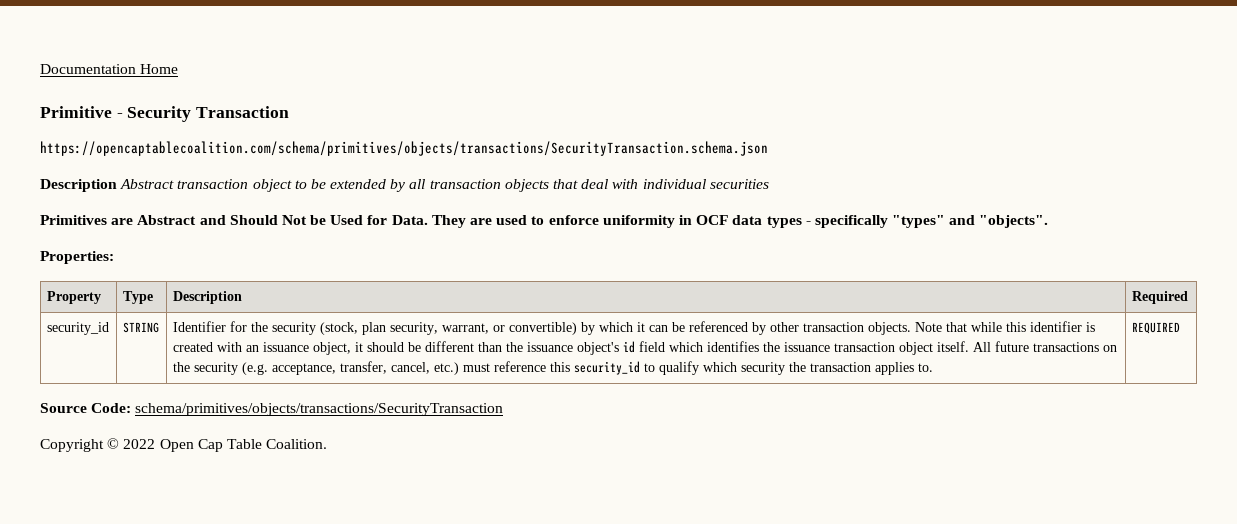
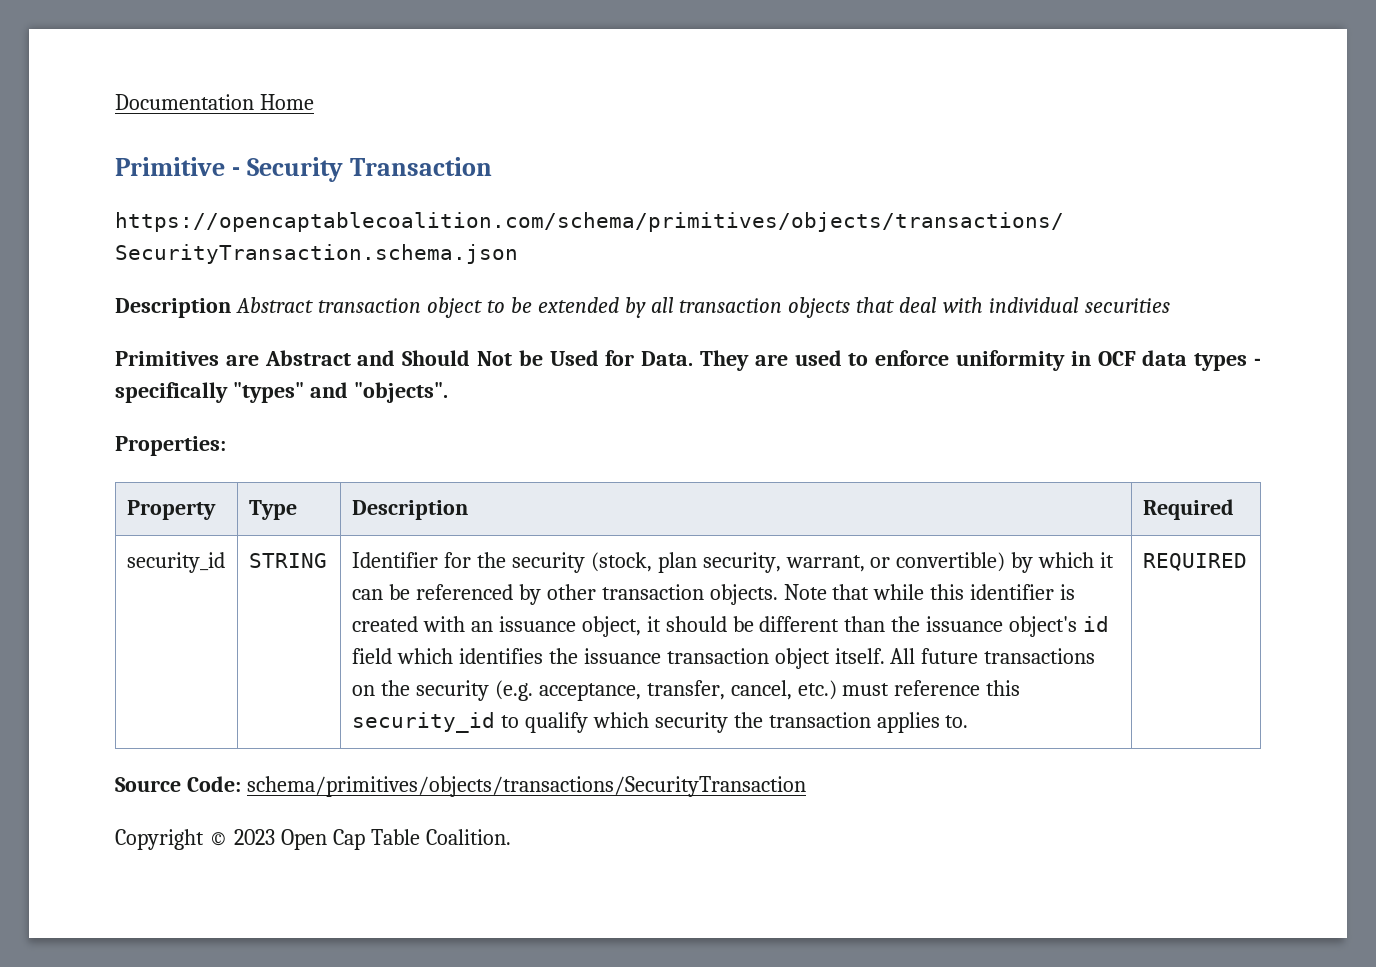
- Copyright © 2022 Open Cap Table Coalition.
+ Copyright © 2023 Open Cap Table Coalition.

